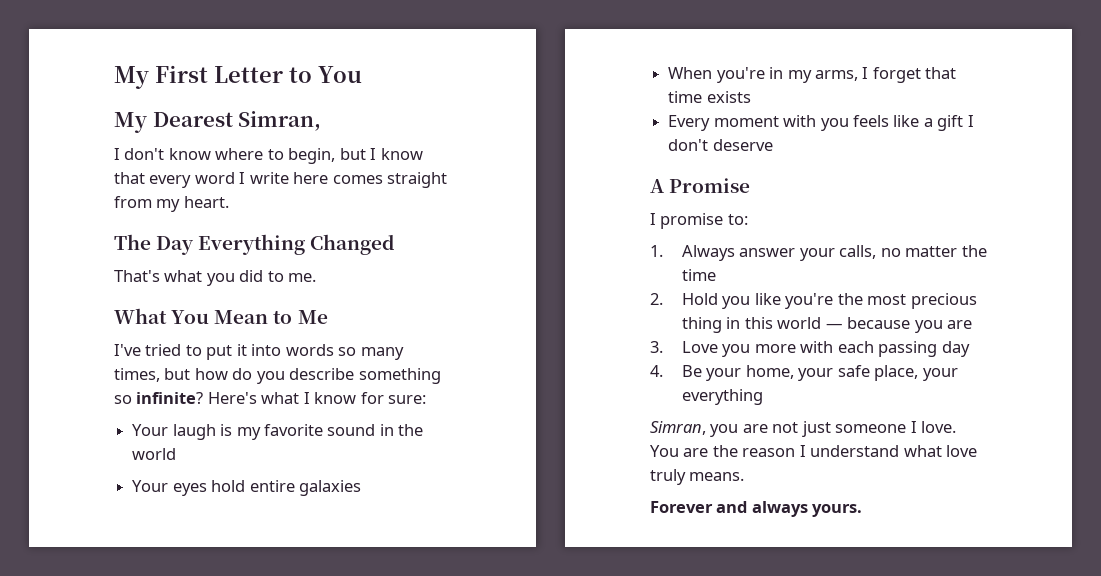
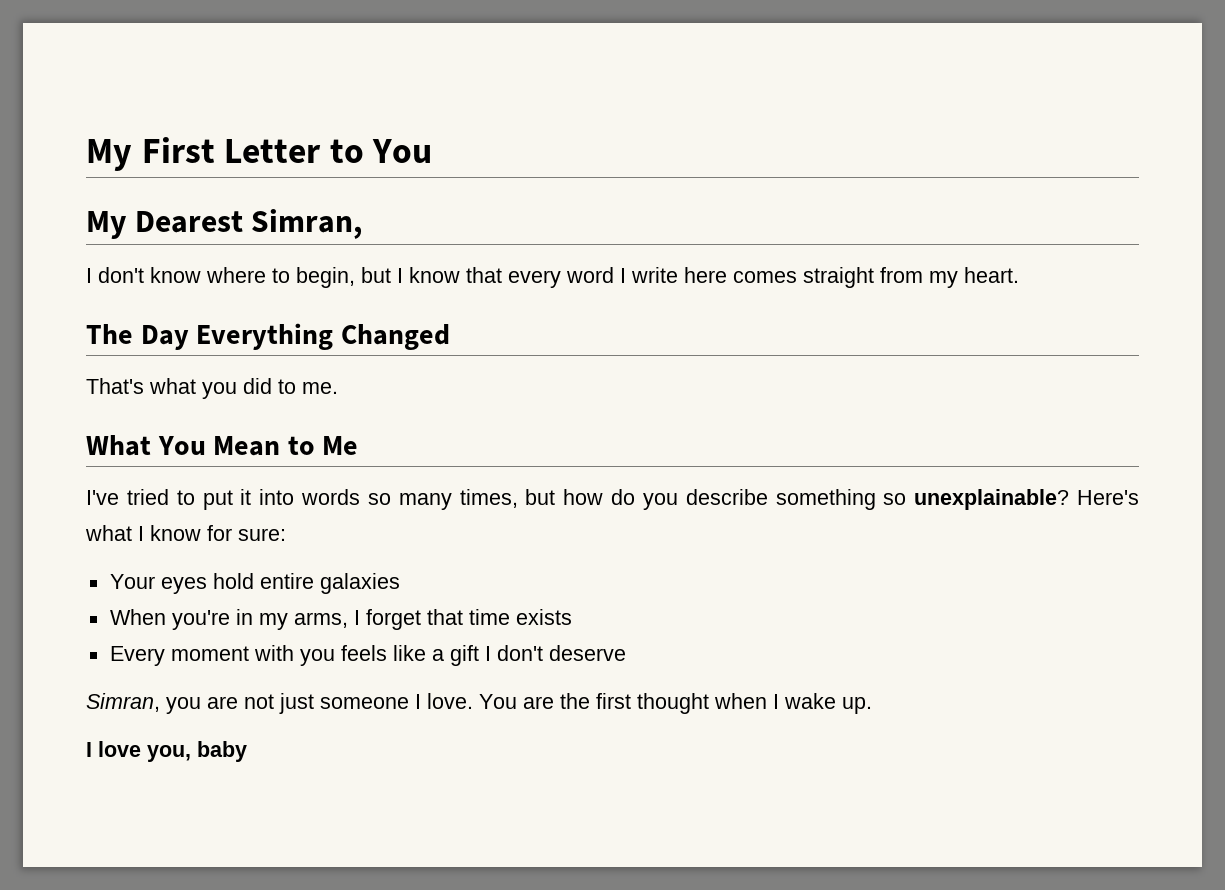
- I've tried to put it into words so many times, but how do you describe something so infinite?
+ I've tried to put it into words so many times, but how do you describe something so unexplainable?
- Your laugh is my favorite sound in the world
- A Promise
- I promise to:
- 1. Always answer your calls, no matter the time
- 2. Hold you like you're the most precious thing in this world — because you are
- 3. Love you more with each passing day
- 4. Be your home, your safe place, your everything
- You are the reason I understand what love truly means.
- Forever and always yours.
+ You are the first thought when I wake up.
+ I love you, baby

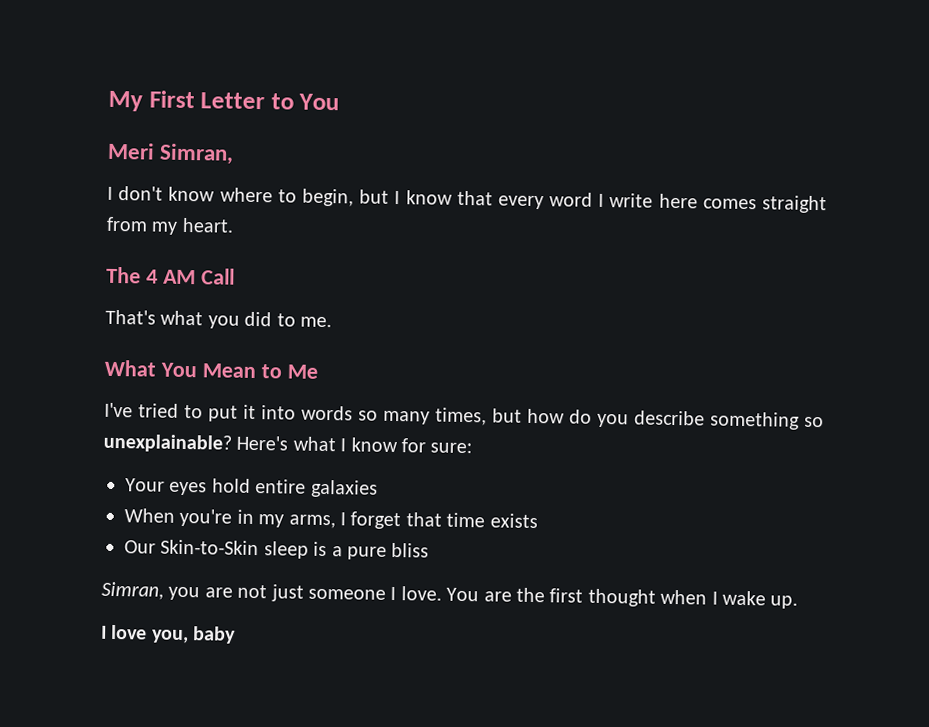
- My Dearest Simran,
+ Meri Simran,
- The Day Everything Changed
+ The 4 AM Call
- Every moment with you feels like a gift I don't deserve
+ Our Skin-to-Skin sleep is a pure bliss

